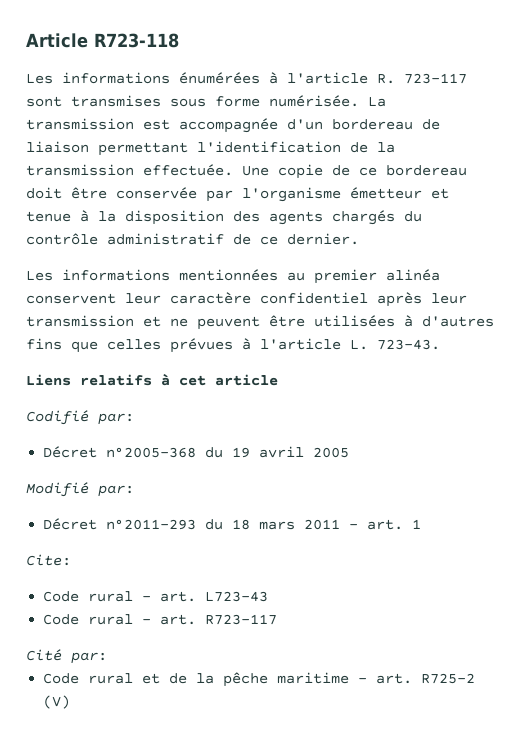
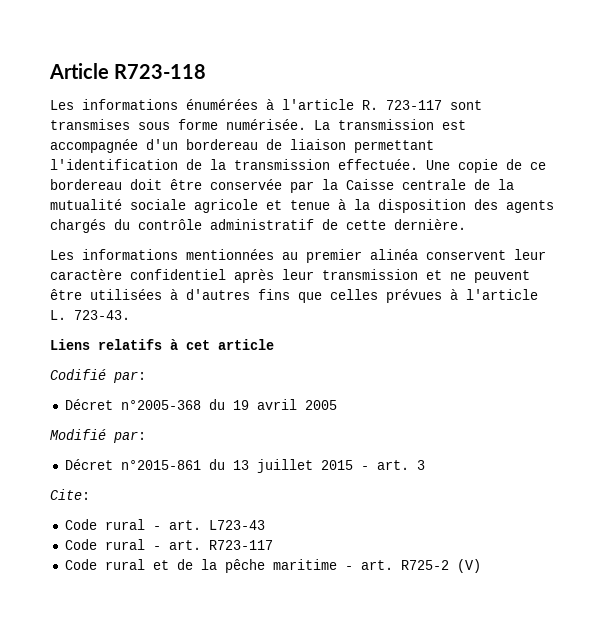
- Une copie de ce bordereau doit être conservée par l'organisme émetteur et tenue à la disposition des agents chargés du contrôle administratif de ce dernier.
+ Une copie de ce bordereau doit être conservée par la Caisse centrale de la mutualité sociale agricole et tenue à la disposition des agents chargés du contrôle administratif de cette dernière.
- Décret n°2011-293 du 18 mars 2011 - art. 1
+ Décret n°2015-861 du 13 juillet 2015 - art. 3
- Cité par:

